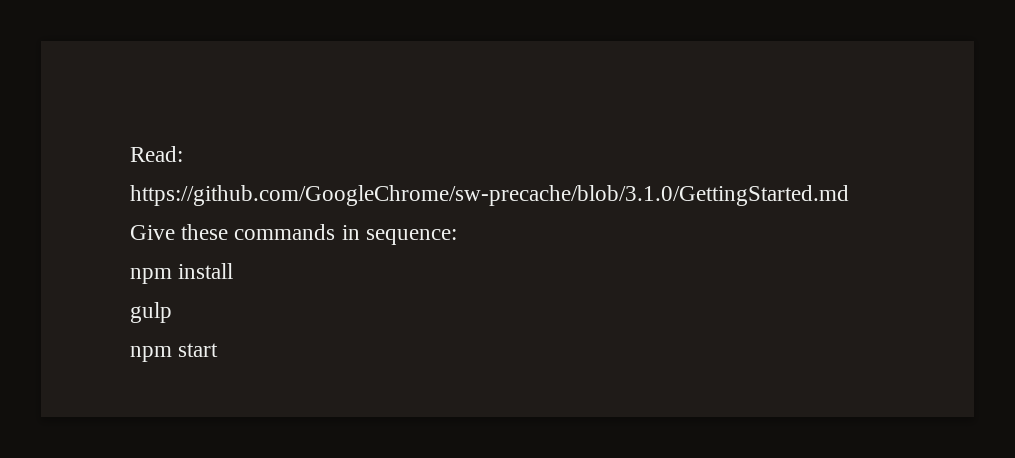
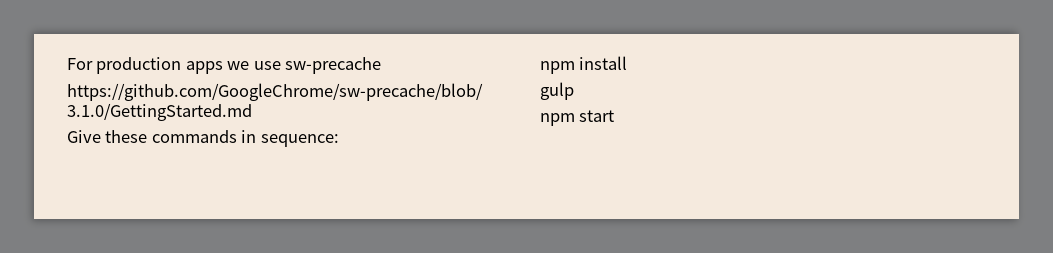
- Read:
+ For production apps we use sw-precache

